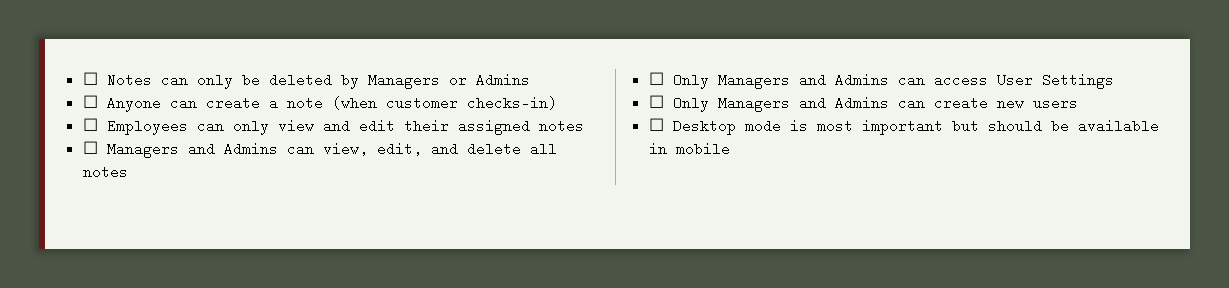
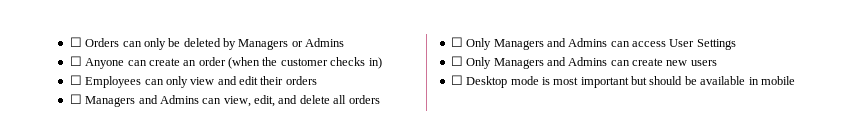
- ☐ Notes can only be deleted by Managers or Admins
+ ☐ Orders can only be deleted by Managers or Admins
- ☐ Anyone can create a note (when customer checks-in)
+ ☐ Anyone can create an order (when the customer checks in)
- ☐ Employees can only view and edit their assigned notes
+ ☐ Employees can only view and edit their orders
- ☐ Managers and Admins can view, edit, and delete all notes
+ ☐ Managers and Admins can view, edit, and delete all orders

